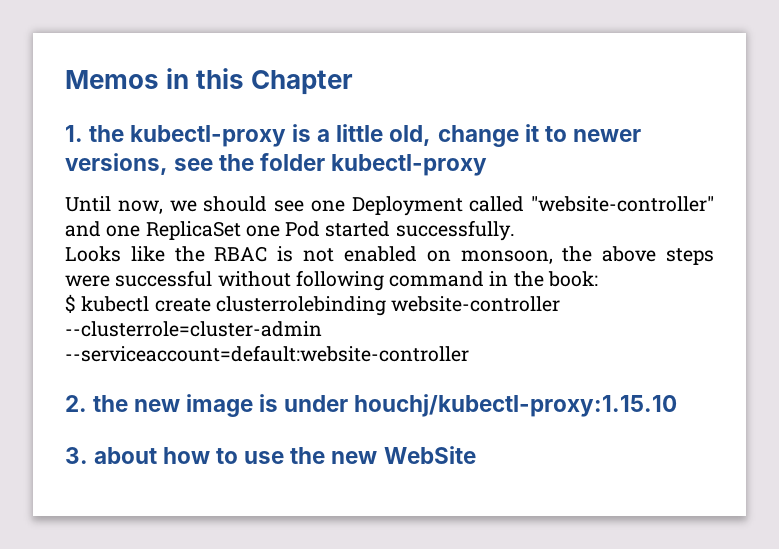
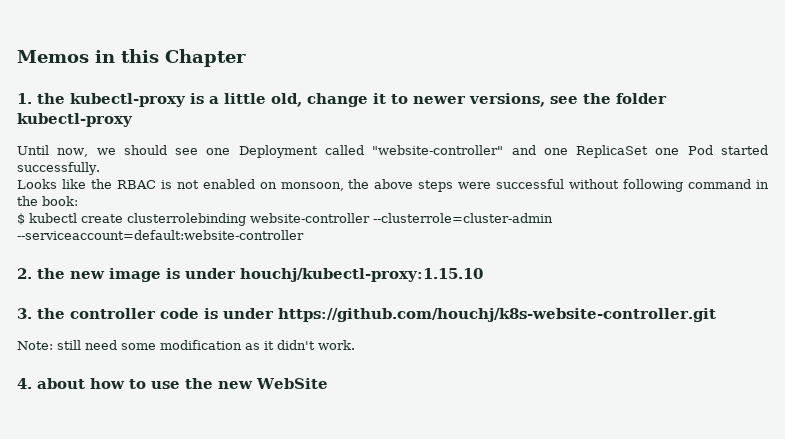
- 3. about how to use the new WebSite
+ 3. the controller code is under https://github.com/houchj/k8s-website-controller.git
+ Note: still need some modification as it didn't work.
+ 4. about how to use the new WebSite

